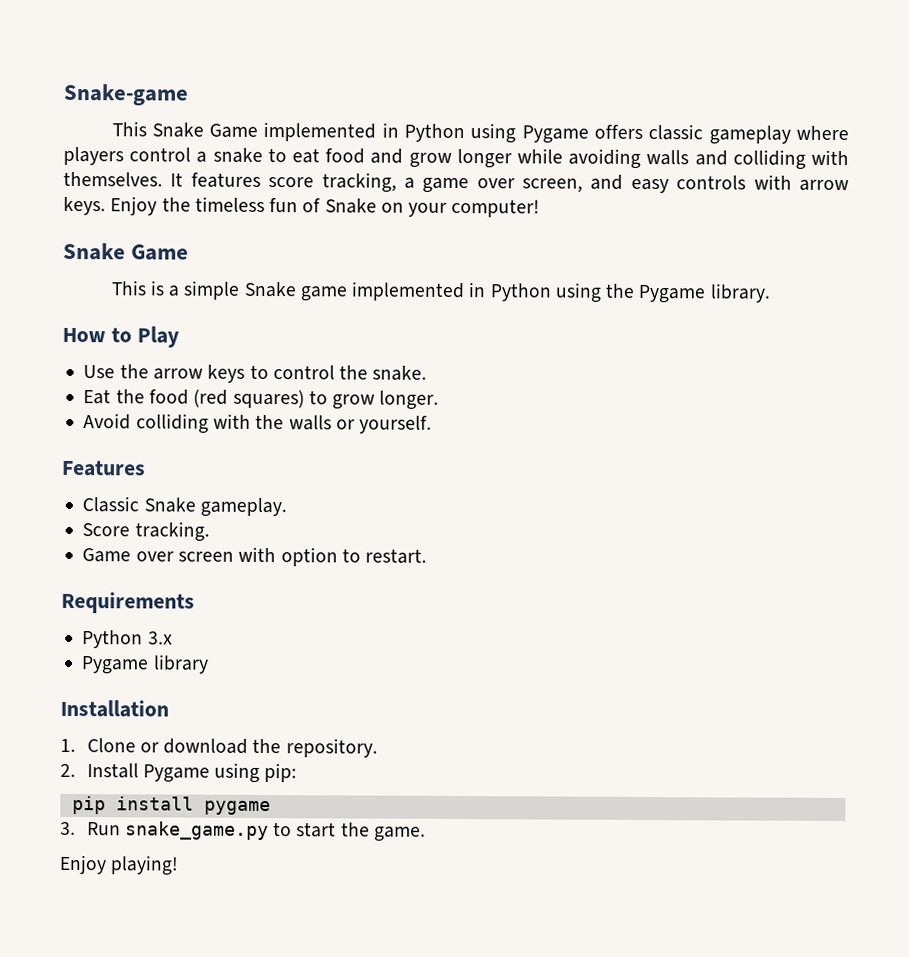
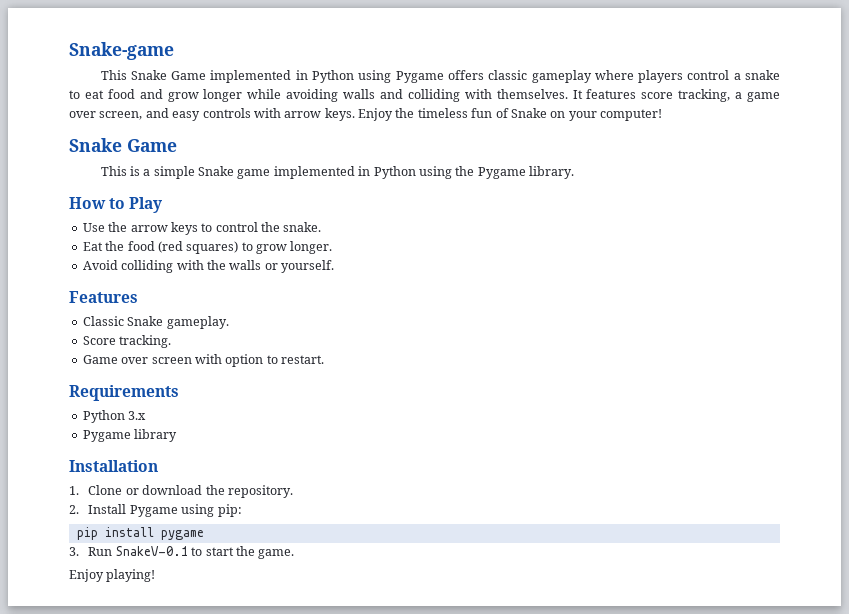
- 3. Run snake_game.py to start the game.
+ 3. Run SnakeV-0.1 to start the game.

